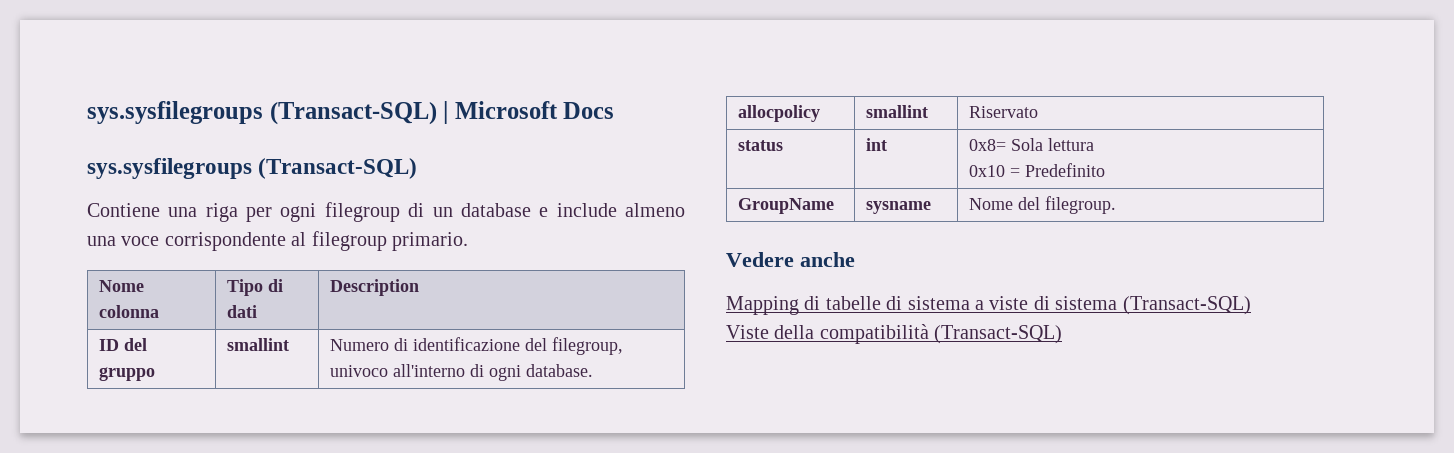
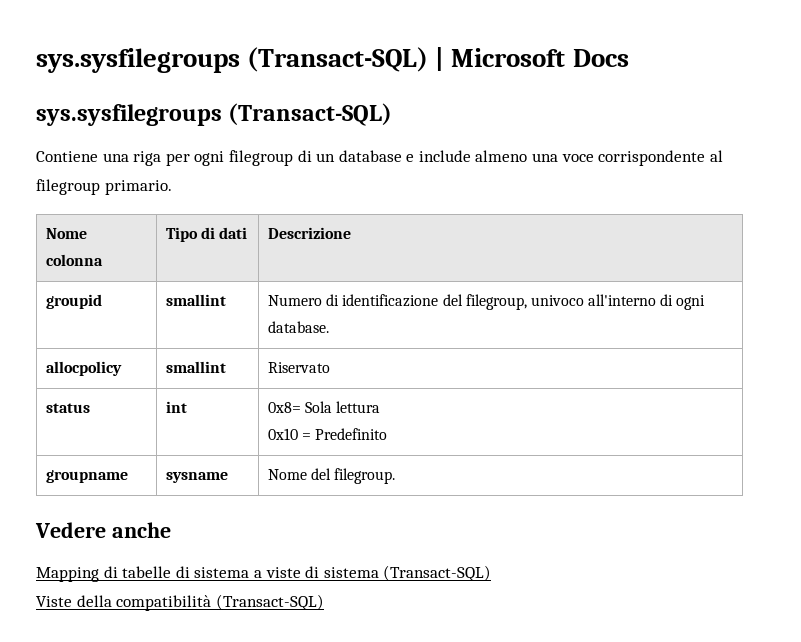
- Nome colonna | Tipo di dati | Description
- ID del gruppo | smallint | Numero di identificazione del filegroup, univoco all'interno di ogni database.
+ Nome colonna | Tipo di dati | Descrizione
+ groupid | smallint | Numero di identificazione del filegroup, univoco all'interno di ogni database.
- GroupName | sysname | Nome del filegroup.
+ groupname | sysname | Nome del filegroup.

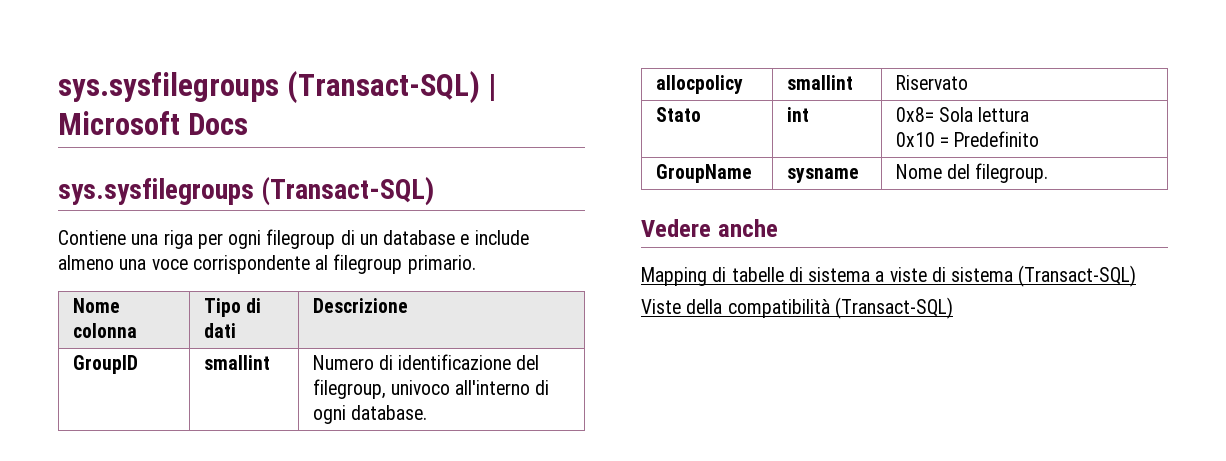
- groupid | smallint | Numero di identificazione del filegroup, univoco all'interno di ogni database.
+ GroupID | smallint | Numero di identificazione del filegroup, univoco all'interno di ogni database.
- status | int | 0x8= Sola lettura
+ Stato | int | 0x8= Sola lettura
- groupname | sysname | Nome del filegroup.
+ GroupName | sysname | Nome del filegroup.

